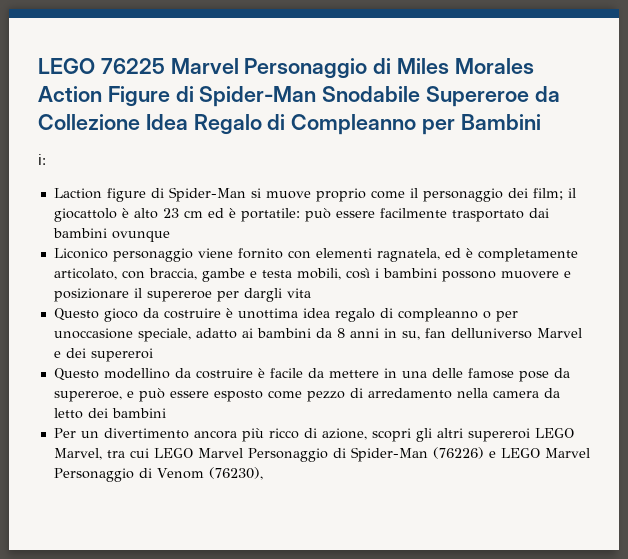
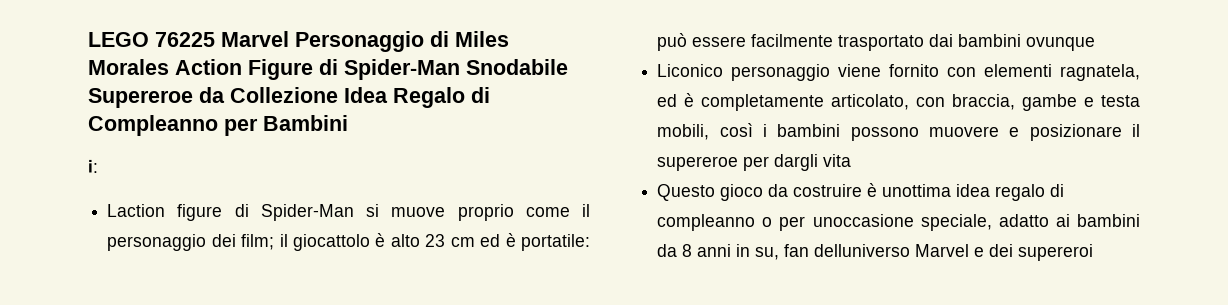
- Questo modellino da costruire è facile da mettere in una delle famose pose da supereroe, e può essere esposto come pezzo di arredamento nella camera da letto dei bambini
- Per un divertimento ancora più ricco di azione, scopri gli altri supereroi LEGO Marvel, tra cui LEGO Marvel Personaggio di Spider-Man (76226) e LEGO Marvel Personaggio di Venom (76230),

